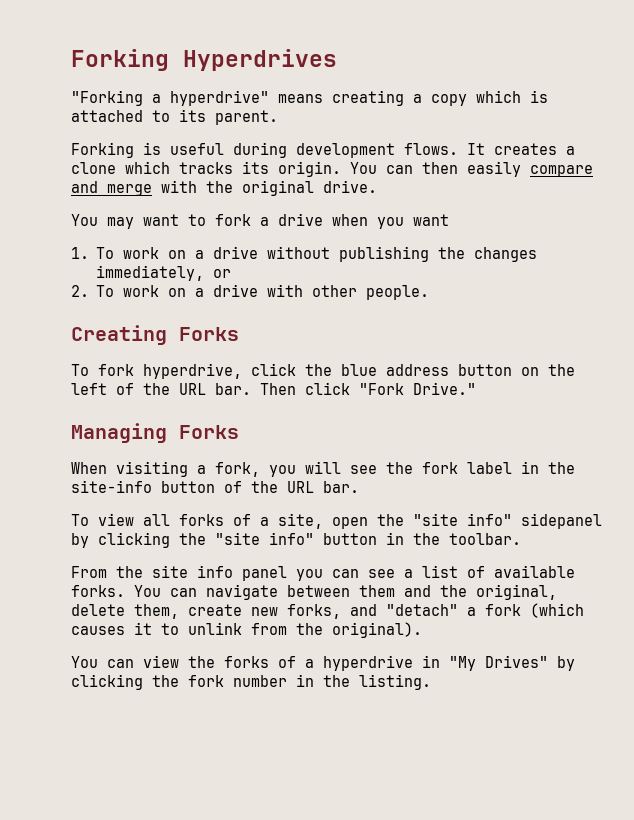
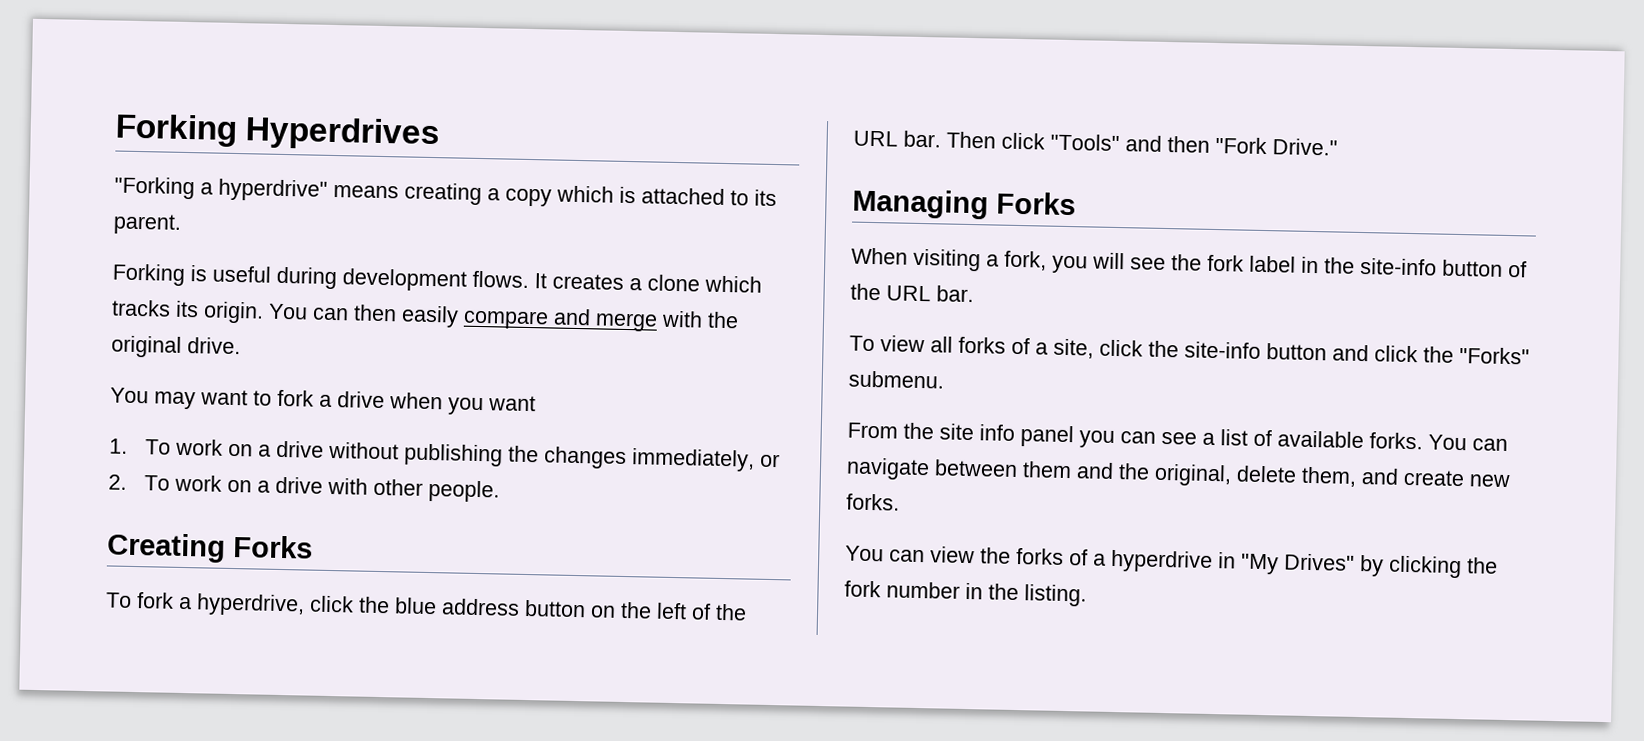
- To fork hyperdrive, click the blue address button on the left of the URL bar.
+ To fork a hyperdrive, click the blue address button on the left of the URL bar.
- Then click "Fork Drive."
+ Then click "Tools" and then "Fork Drive."
- To view all forks of a site, open the "site info" sidepanel by clicking the "site info" button in the toolbar.
+ To view all forks of a site, click the site-info button and click the "Forks" submenu.
- You can navigate between them and the original, delete them, create new forks, and "detach" a fork (which causes it to unlink from the original).
+ You can navigate between them and the original, delete them, and create new forks.

